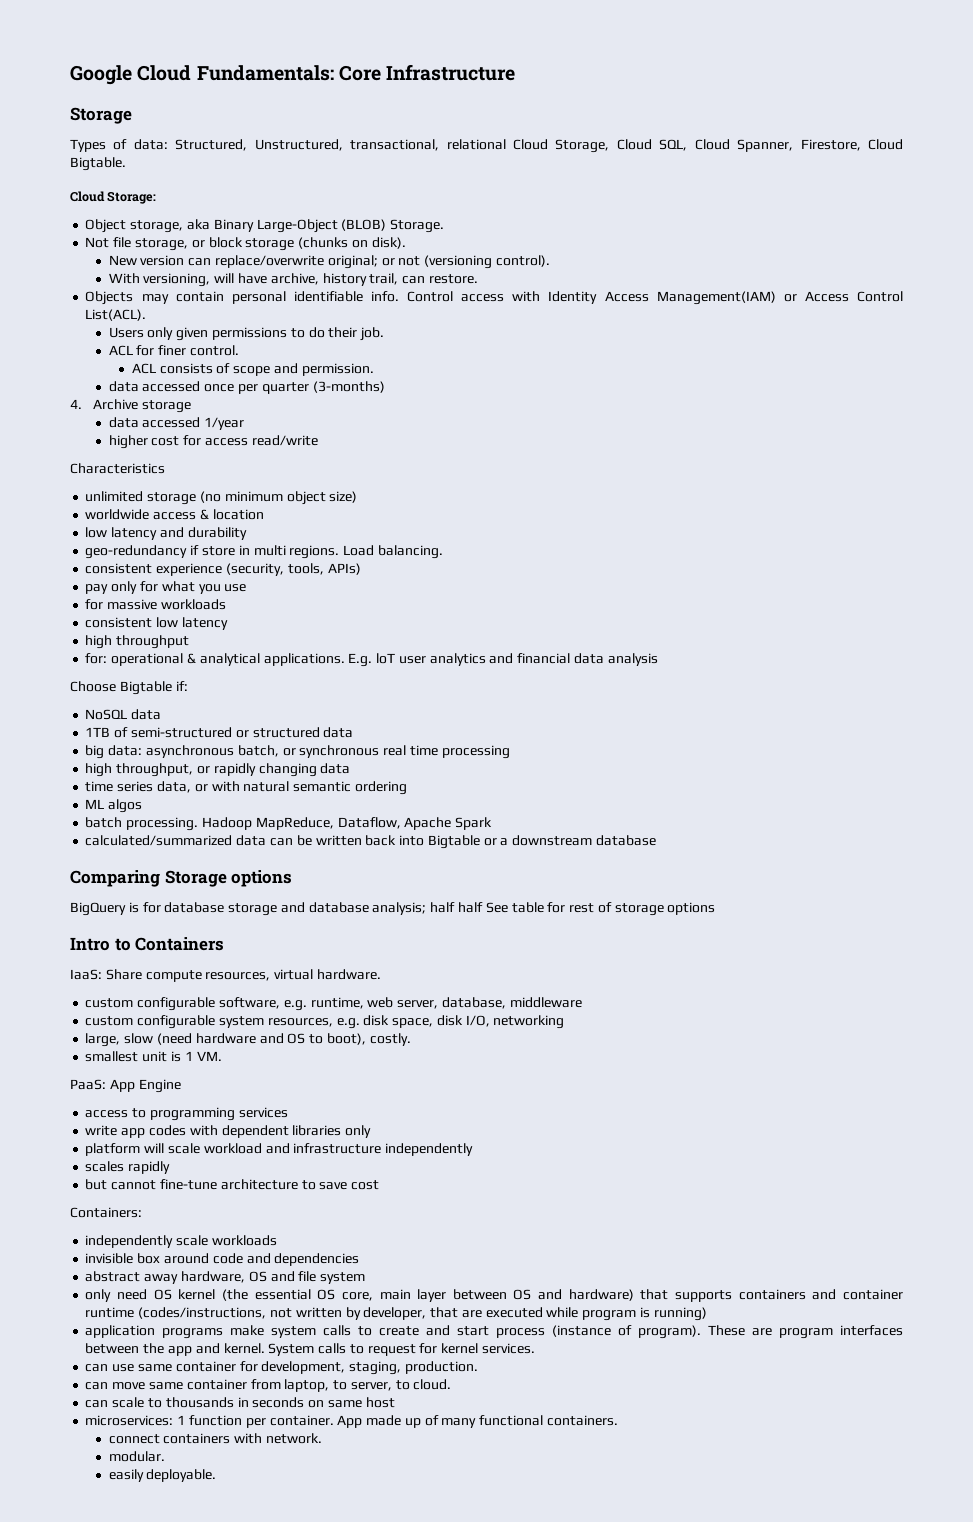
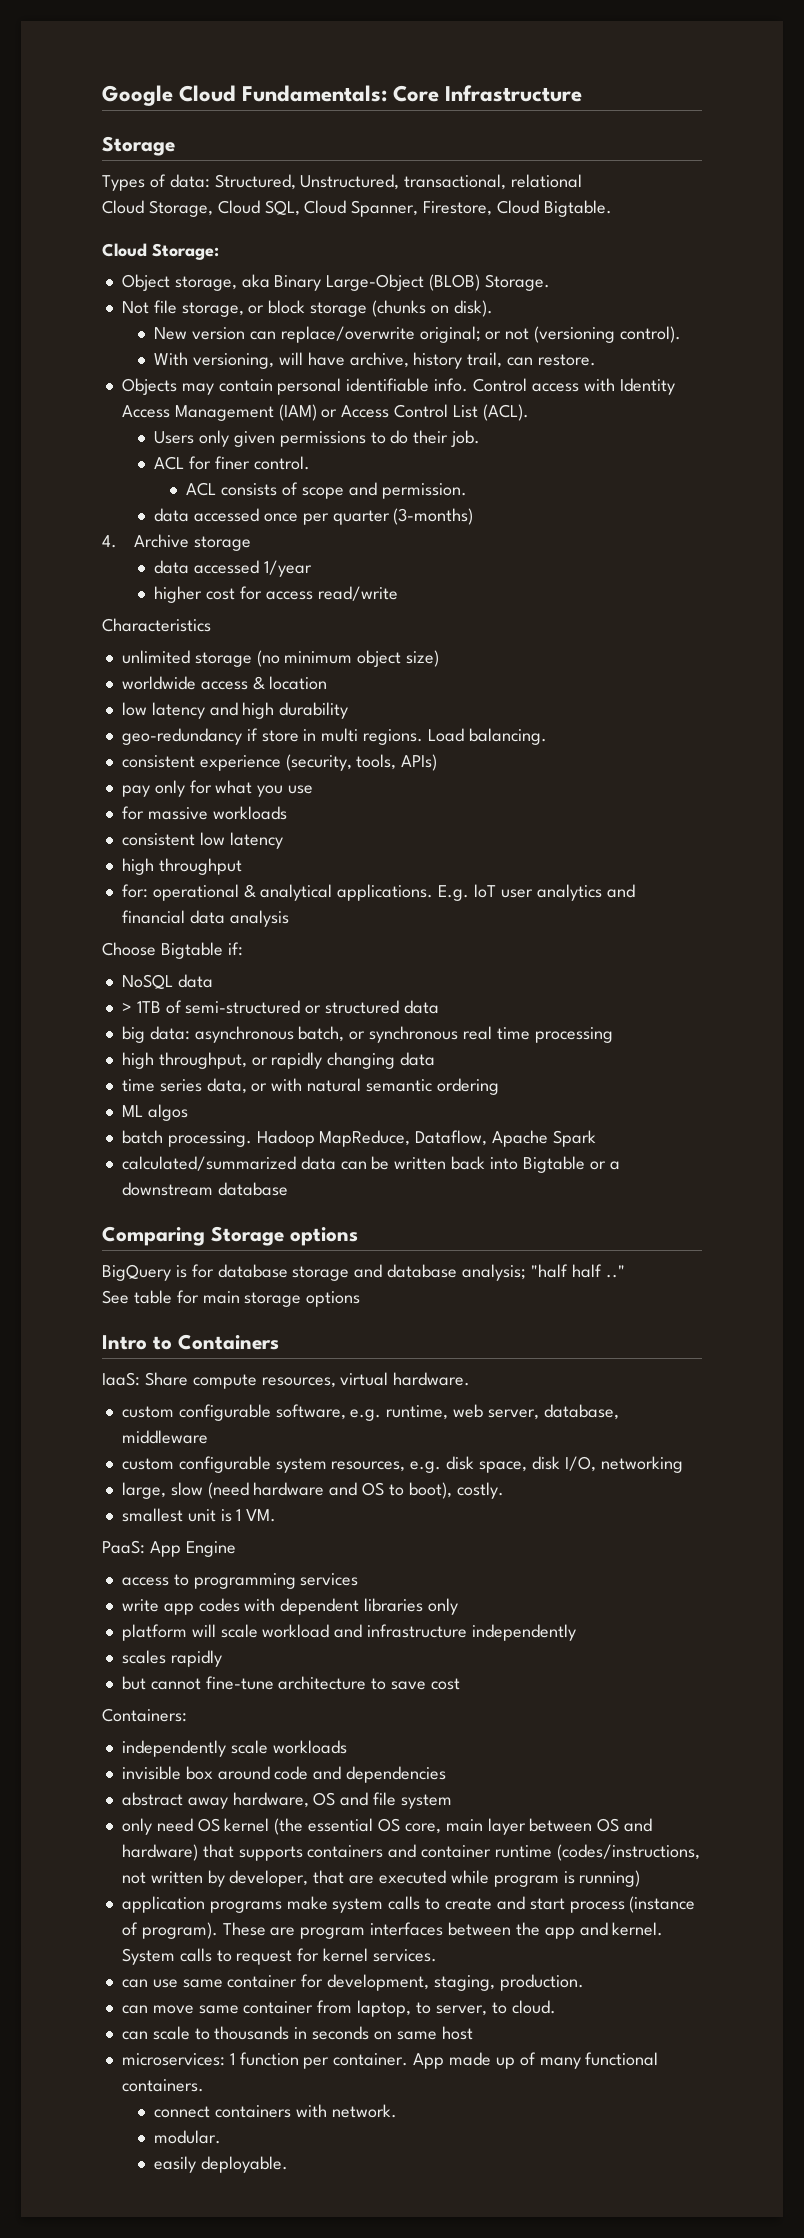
- Types of data: Structured, Unstructured, transactional, relational Cloud Storage, Cloud SQL, Cloud Spanner, Firestore, Cloud Bigtable.
+ Types of data: Structured, Unstructured, transactional, relational
+ Cloud Storage, Cloud SQL, Cloud Spanner, Firestore, Cloud Bigtable.
- Control access with Identity Access Management(IAM) or Access Control List(ACL).
+ Control access with Identity Access Management (IAM) or Access Control List (ACL).
- low latency and durability
+ low latency and high durability
- 1TB of semi-structured or structured data
+ > 1TB of semi-structured or structured data
- BigQuery is for database storage and database analysis; half half See table for rest of storage options
+ BigQuery is for database storage and database analysis; "half half .."
+ See table for main storage options

